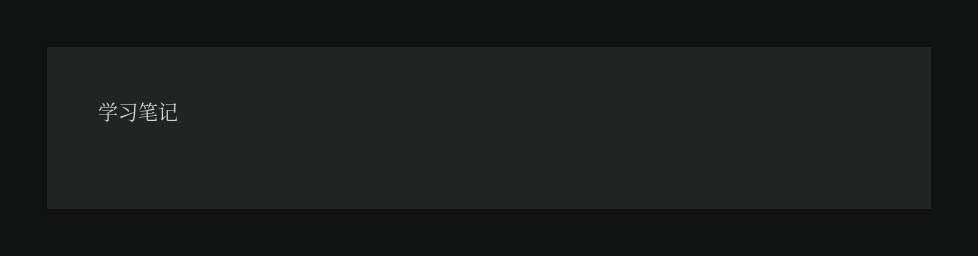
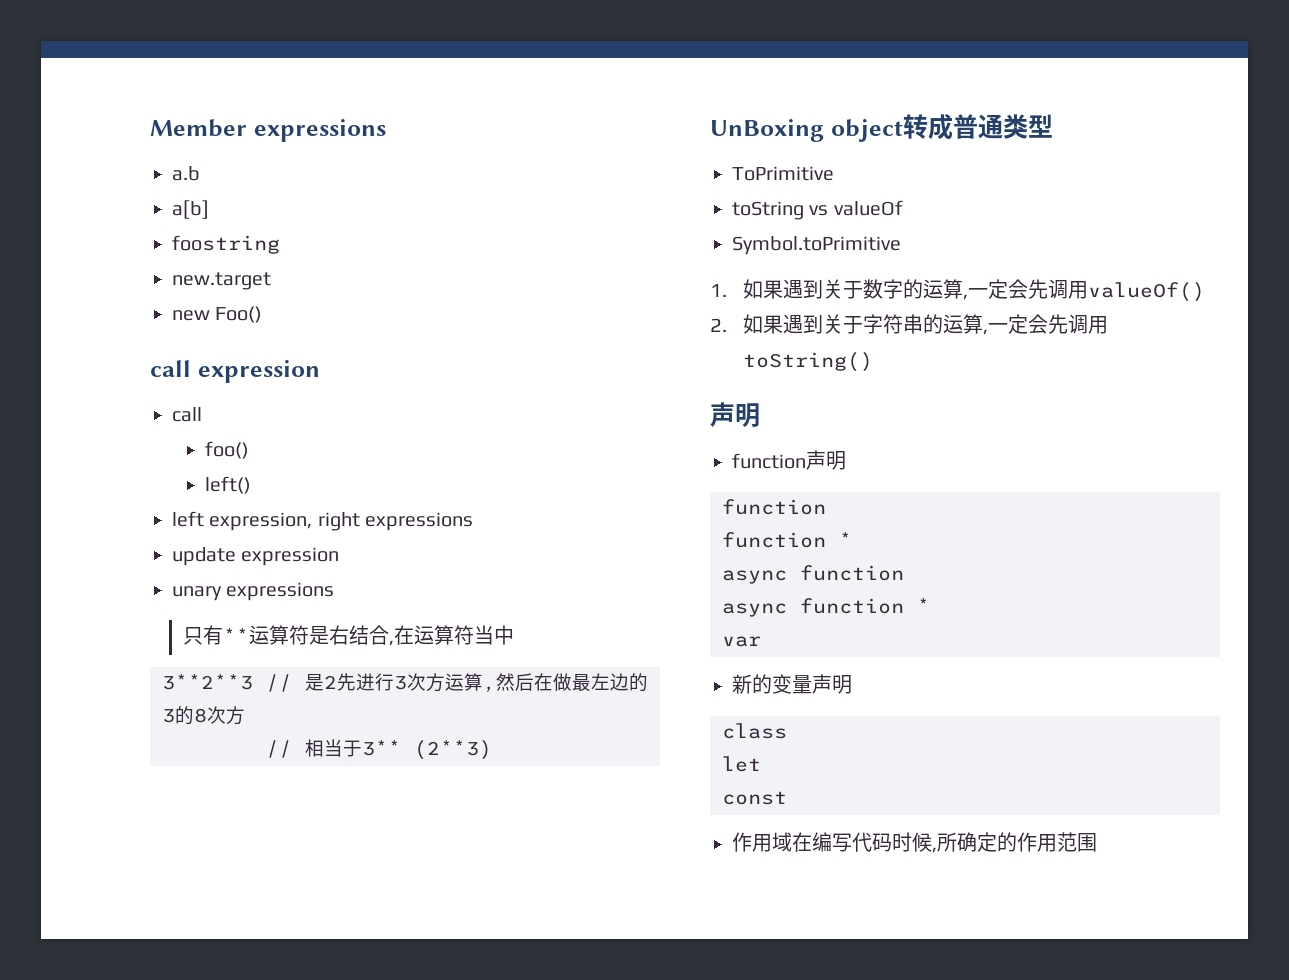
- 学习笔记
+ Member expressions
+ a.b
+ a[b]
+ foostring
+ new.target
+ new Foo()
+ call expression
+ call
+ foo()
+ left()
+ left expression, right expressions
+ update expression
+ unary expressions
+ 只有**运算符是右结合,在运算符当中
+ 3**2**3 // 是2先进行3次方运算,然后在做最左边的3的8次方
+ // 相当于3** (2**3)
+ UnBoxing object转成普通类型
+ ToPrimitive
+ toString vs valueOf
+ Symbol.toPrimitive
+ 1.如果遇到关于数字的运算,一定会先调用valueOf()
+ 2.如果遇到关于字符串的运算,一定会先调用toString()
+ 声明
+ function声明
+ function
+ function *
+ async function
+ async function *
+ var
+ 新的变量声明
+ class
+ let
+ const
+ 作用域在编写代码时候,所确定的作用范围

